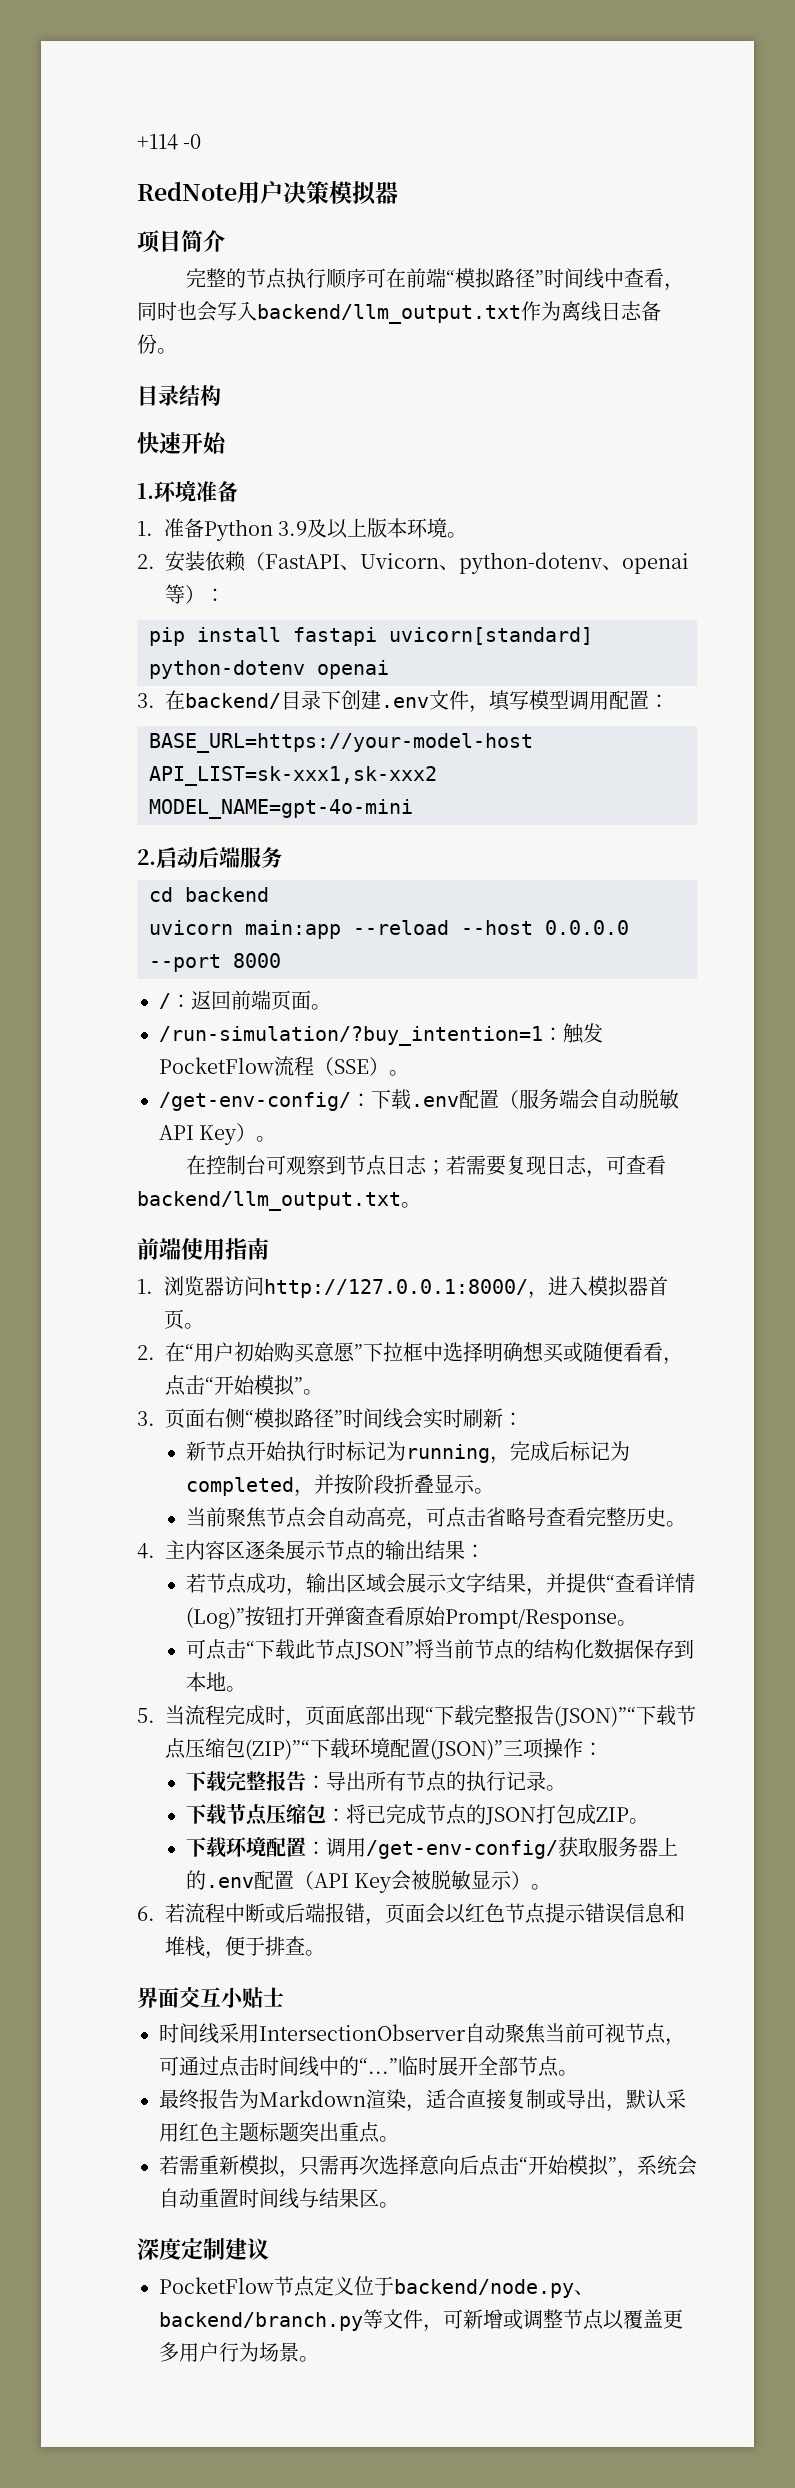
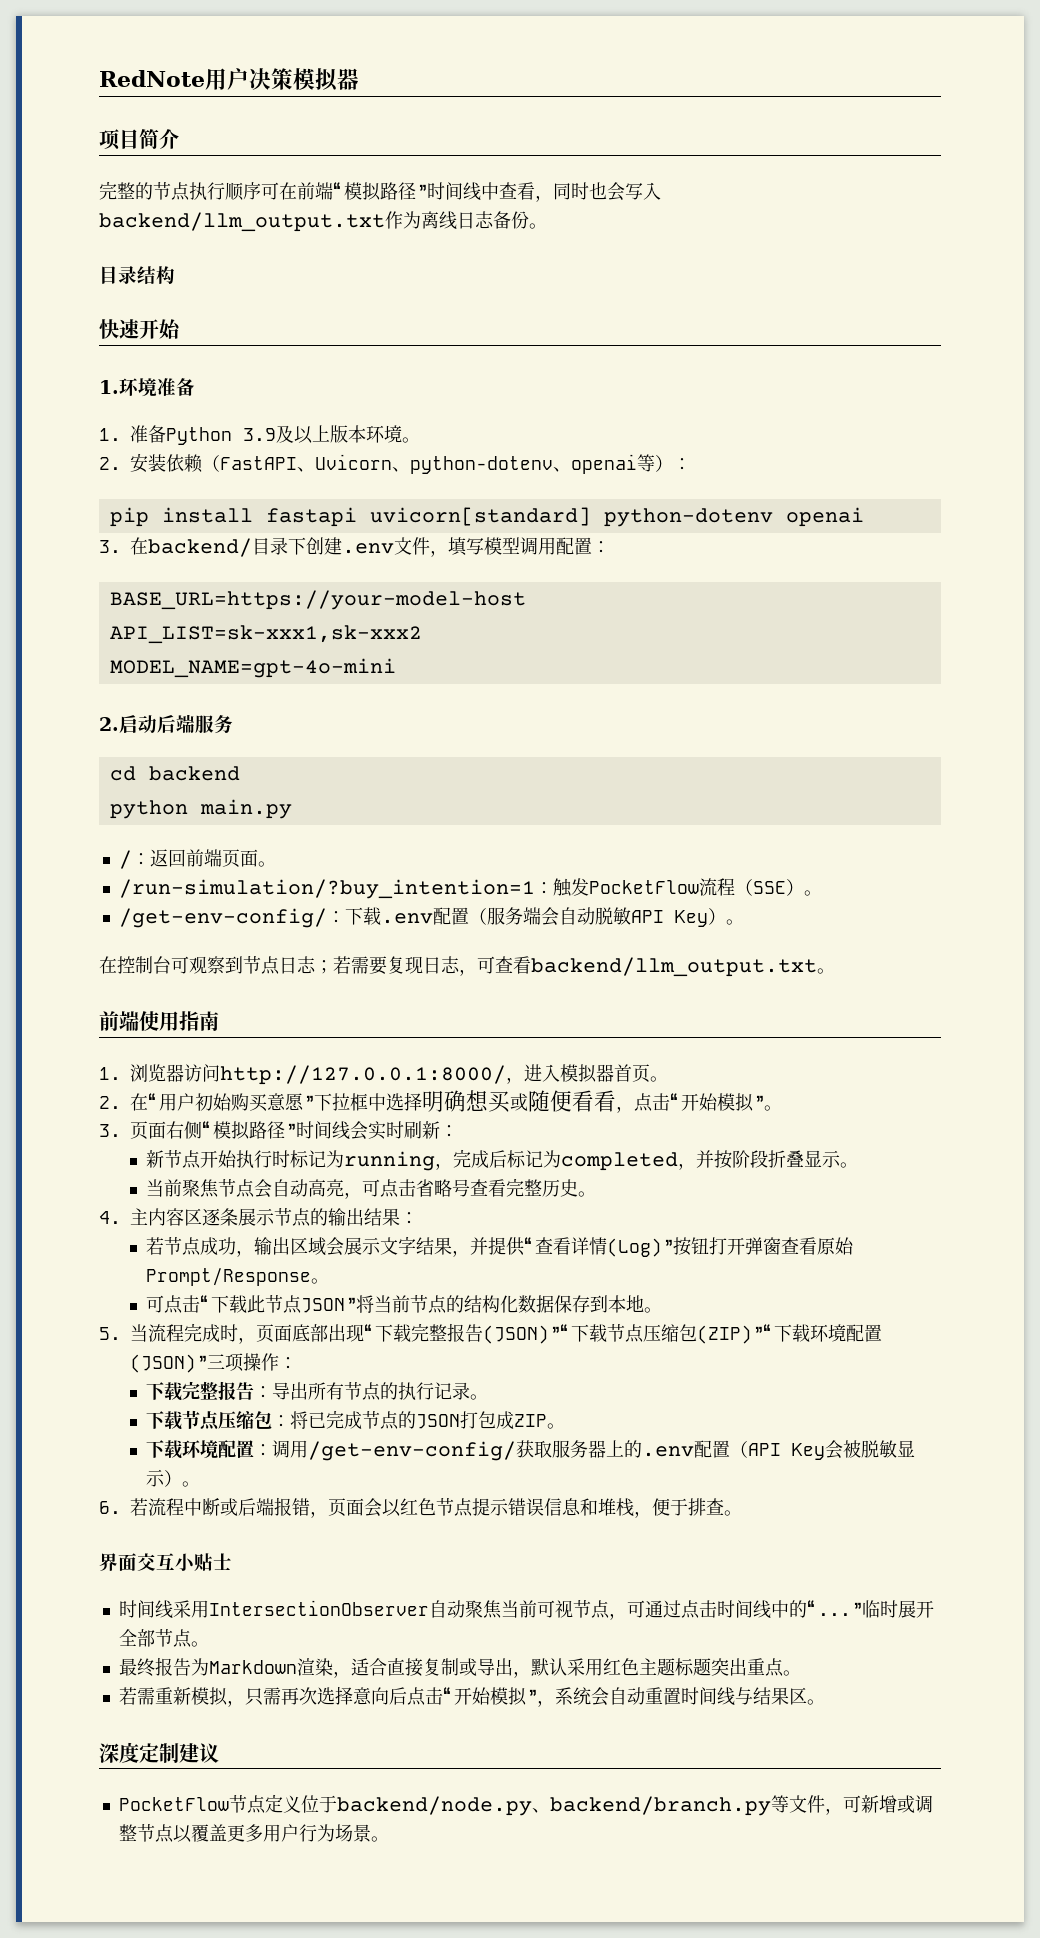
- +114 -0
- uvicorn main:app --reload --host 0.0.0.0 --port 8000
+ python main.py

